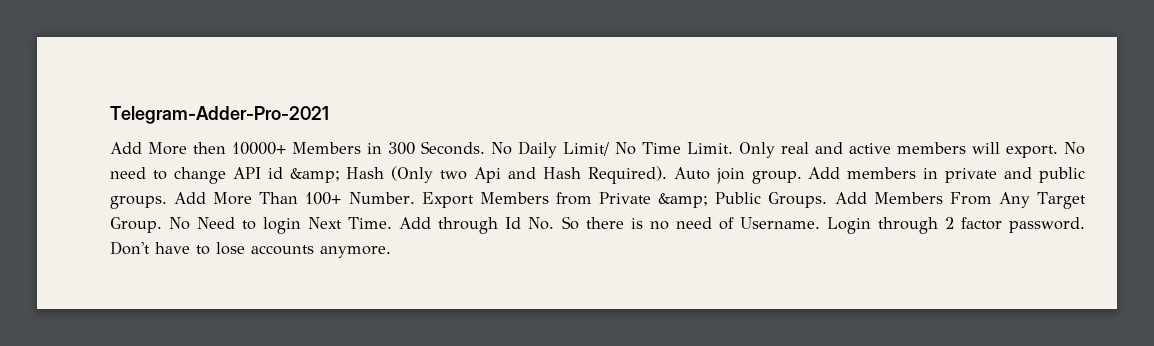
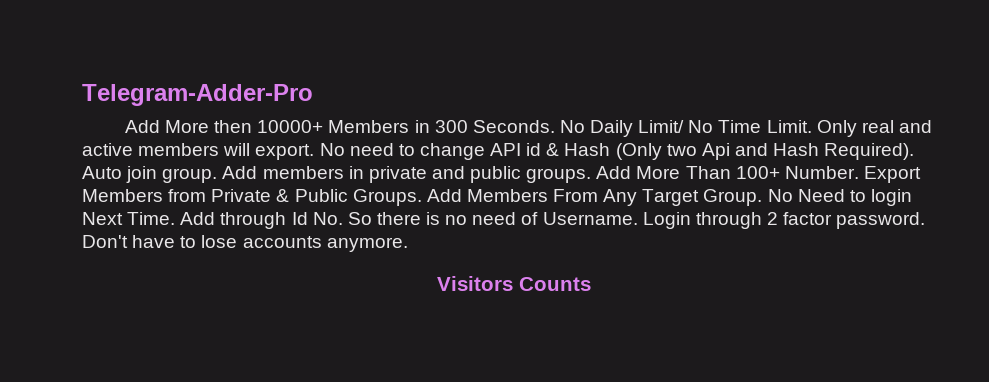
- Telegram-Adder-Pro-2021
+ Telegram-Adder-Pro
- No need to change API id &amp; Hash (Only two Api and Hash Required).
+ No need to change API id & Hash (Only two Api and Hash Required).
- Export Members from Private &amp; Public Groups.
+ Export Members from Private & Public Groups.
+ Visitors Counts

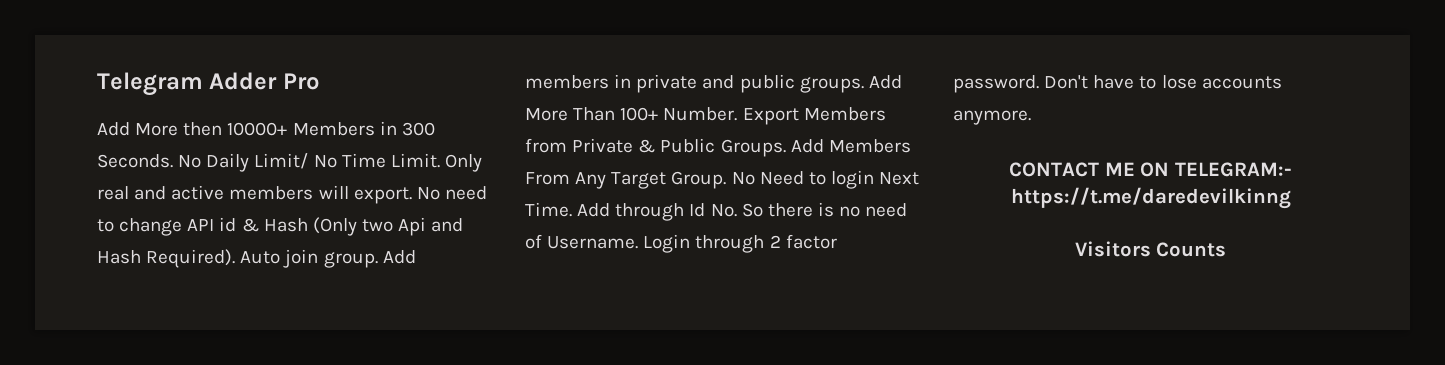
- Telegram-Adder-Pro
+ Telegram Adder Pro
+ CONTACT ME ON TELEGRAM:- https://t.me/daredevilkinng

